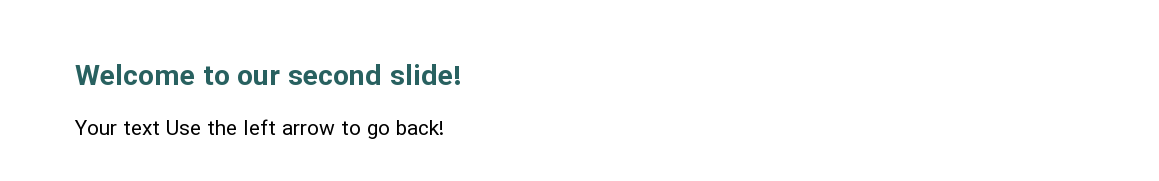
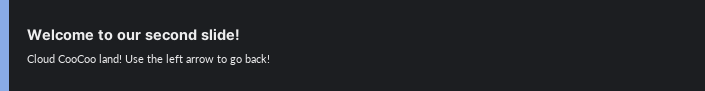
- Your text Use the left arrow to go back!
+ Cloud CooCoo land! Use the left arrow to go back!

